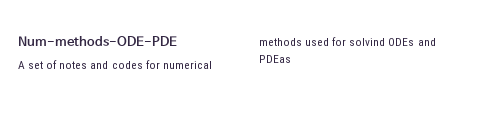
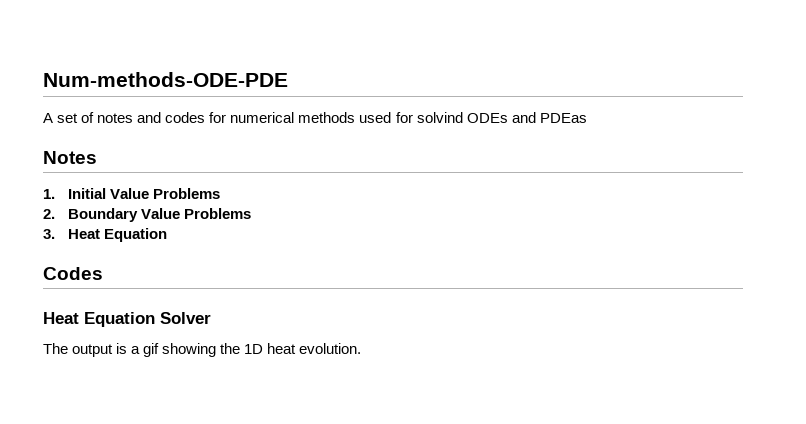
+ Notes
+ 1. Initial Value Problems
+ 2. Boundary Value Problems
+ 3. Heat Equation
+ Codes
+ Heat Equation Solver
+ The output is a gif showing the 1D heat evolution.

